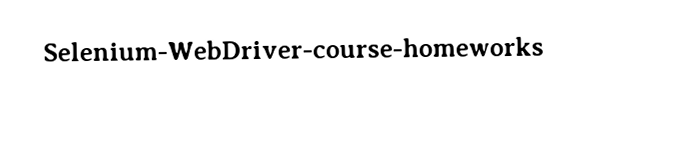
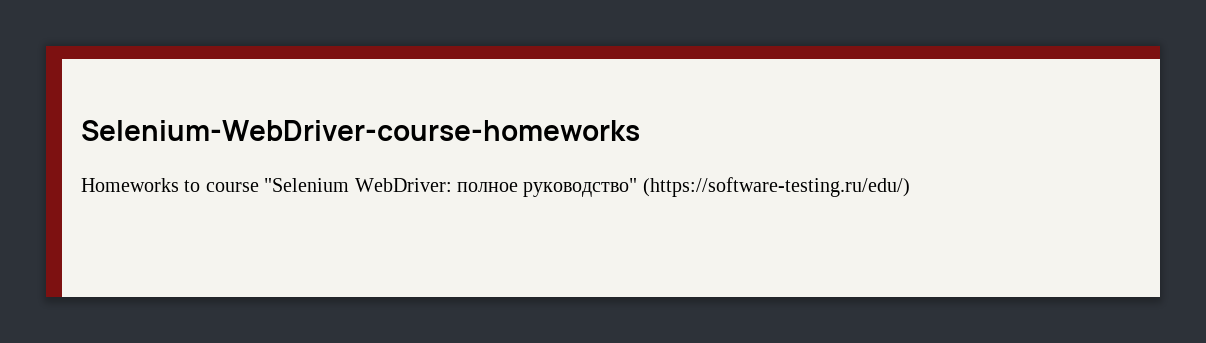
+ Homeworks to course "Selenium WebDriver: полное руководство" (https://software-testing.ru/edu/)

